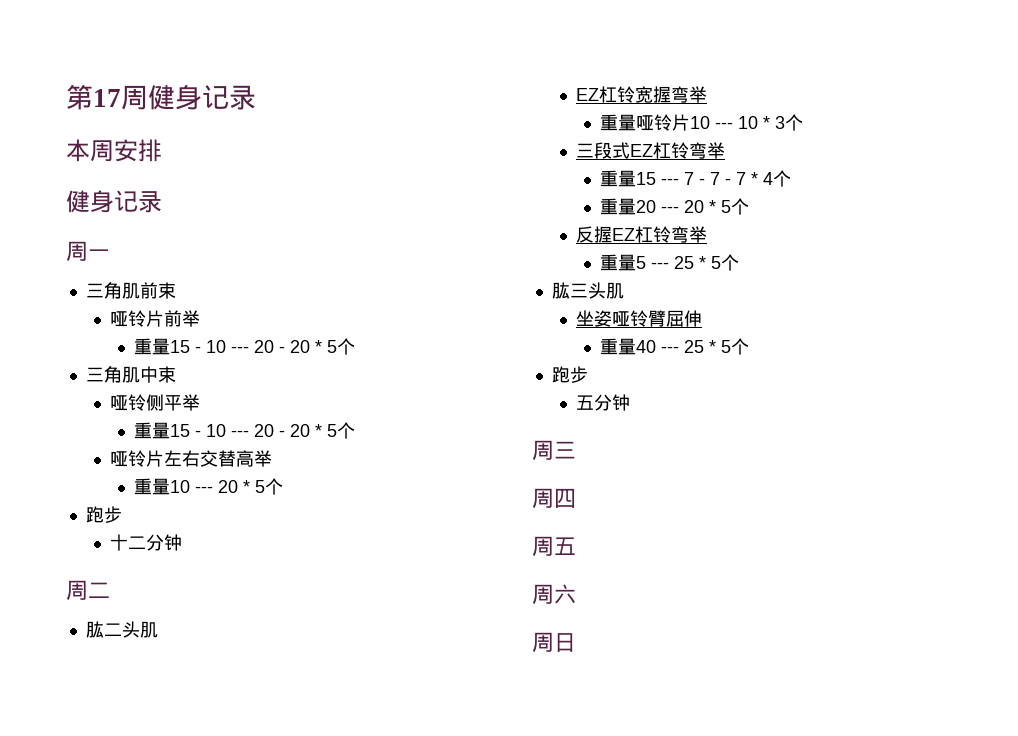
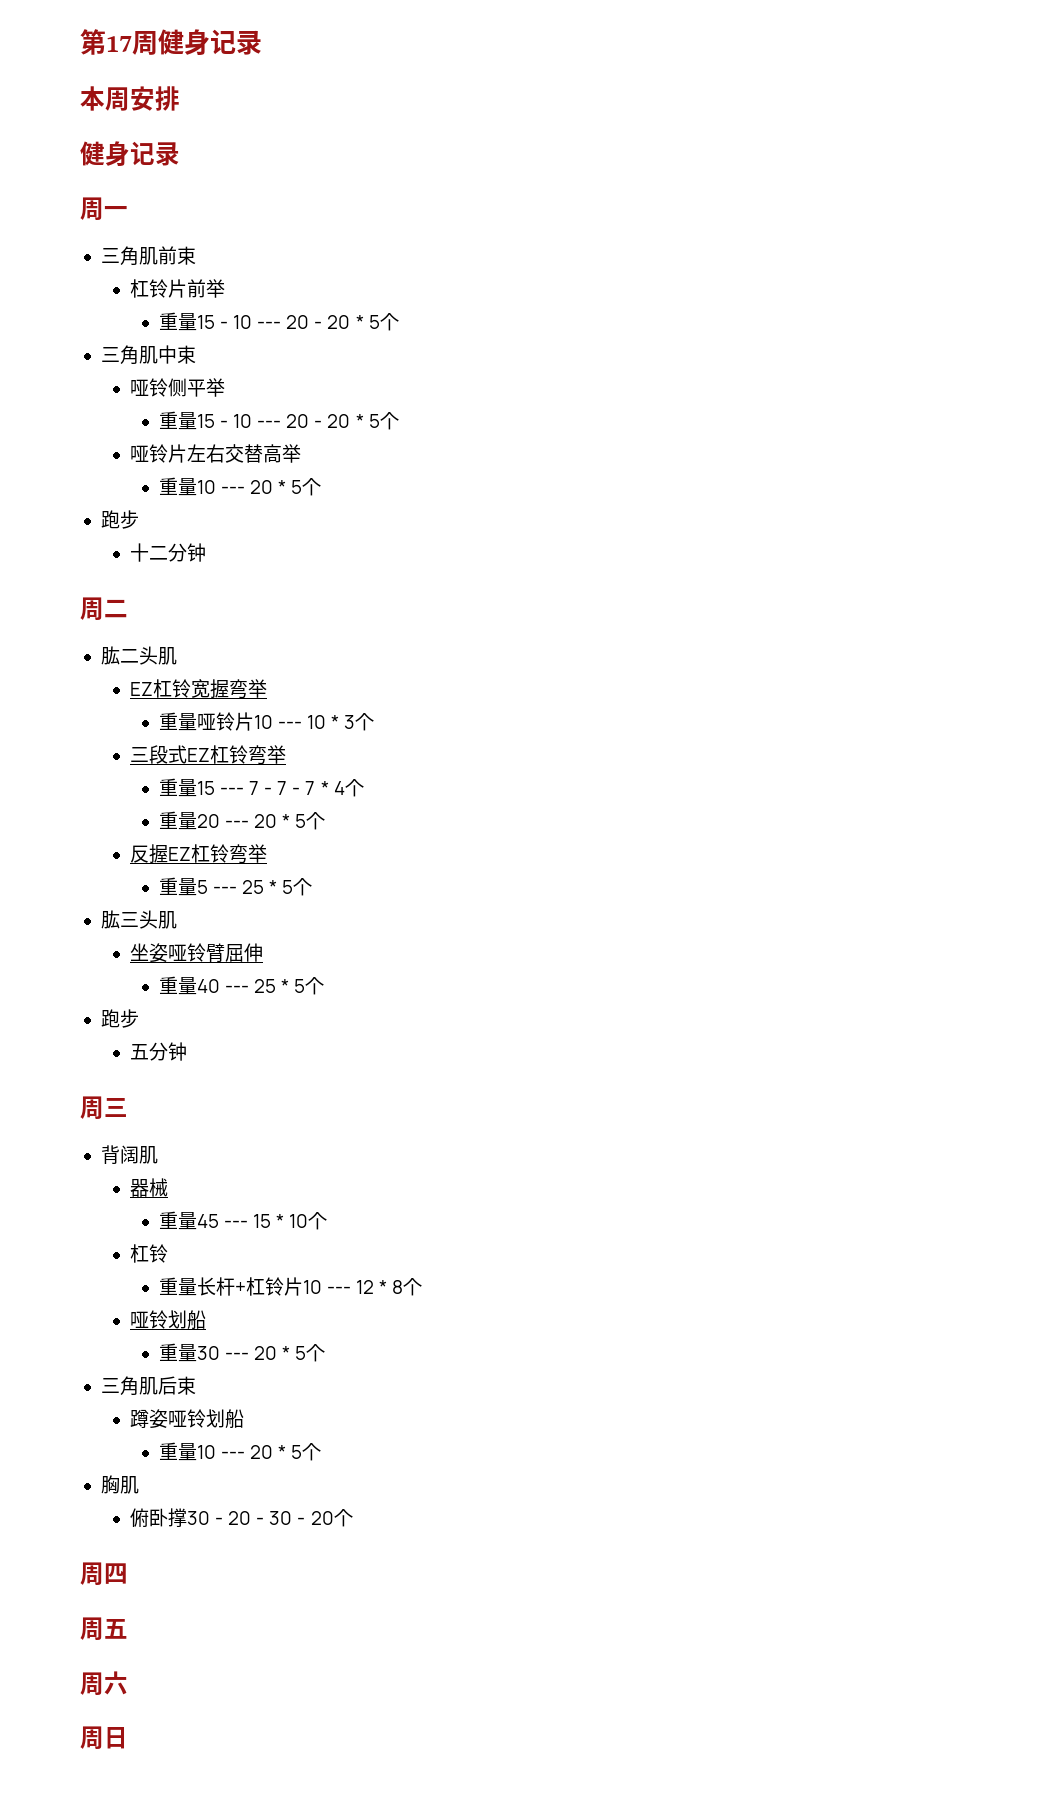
- 哑铃片前举
+ 杠铃片前举
+ 背阔肌
+ 器械
+ 重量45 --- 15 * 10个
+ 杠铃
+ 重量长杆+杠铃片10 --- 12 * 8个
+ 哑铃划船
+ 重量30 --- 20 * 5个
+ 三角肌后束
+ 蹲姿哑铃划船
+ 重量10 --- 20 * 5个
+ 胸肌
+ 俯卧撑30 - 20 - 30 - 20个

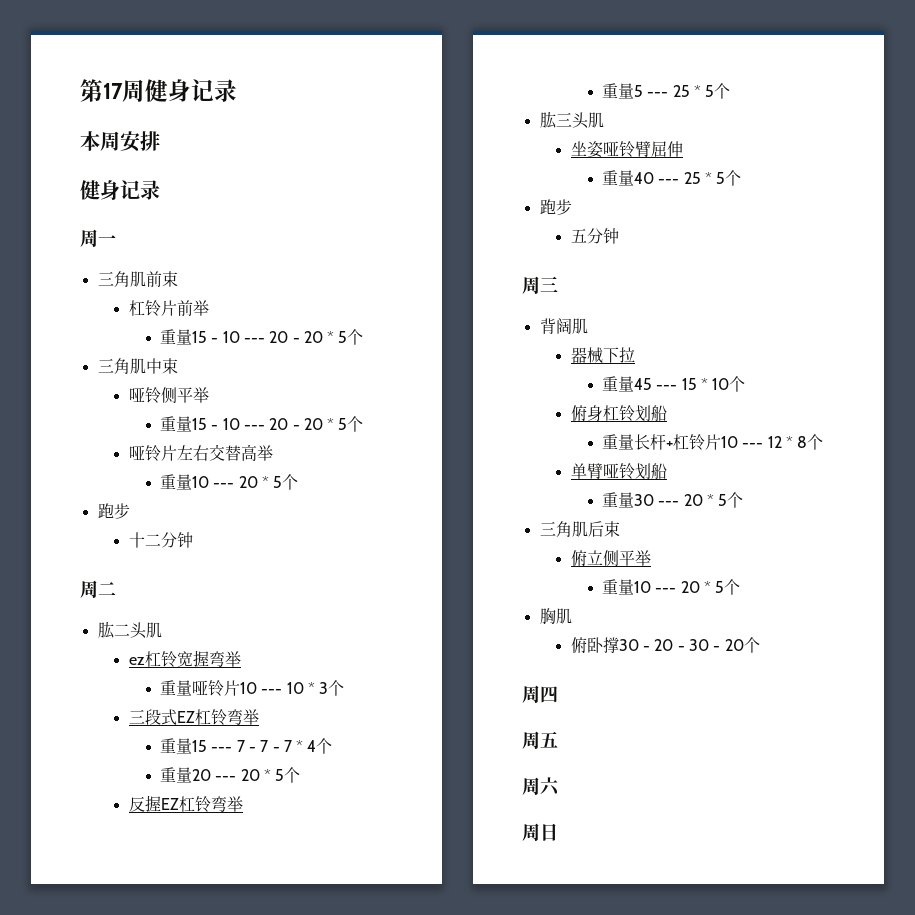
- EZ杠铃宽握弯举
+ ez杠铃宽握弯举
- 器械
+ 器械下拉
  重量45 --- 15 * 10个
- 杠铃
+ 俯身杠铃划船
  重量长杆+杠铃片10 --- 12 * 8个
- 哑铃划船
+ 单臂哑铃划船
- 蹲姿哑铃划船
+ 俯立侧平举

